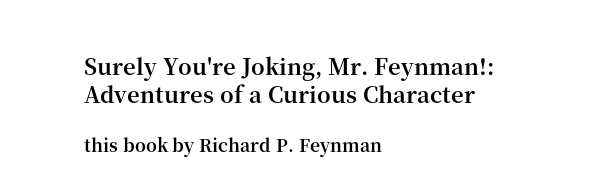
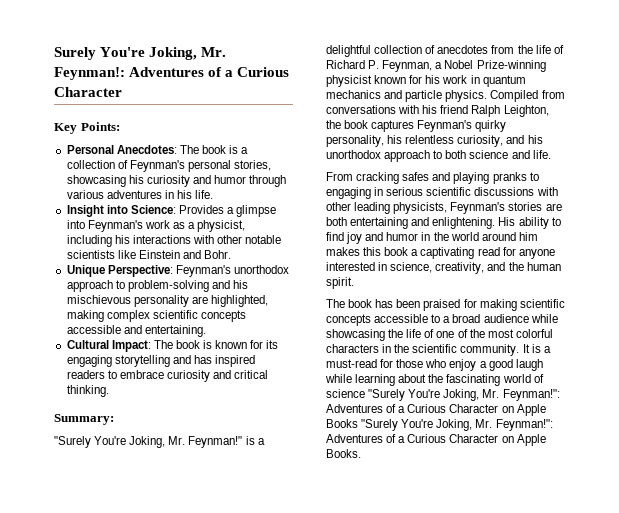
- this book by Richard P. Feynman
+ Key Points:
+ Personal Anecdotes: The book is a collection of Feynman's personal stories, showcasing his curiosity and humor through various adventures in his life.
+ Insight into Science: Provides a glimpse into Feynman's work as a physicist, including his interactions with other notable scientists like Einstein and Bohr.
+ Unique Perspective: Feynman's unorthodox approach to problem-solving and his mischievous personality are highlighted, making complex scientific concepts accessible and entertaining.
+ Cultural Impact: The book is known for its engaging storytelling and has inspired readers to embrace curiosity and critical thinking.
+ Summary:
+ "Surely You're Joking, Mr. Feynman!" is a delightful collection of anecdotes from the life of Richard P. Feynman, a Nobel Prize-winning physicist known for his work in quantum mechanics and particle physics. Compiled from conversations with his friend Ralph Leighton, the book captures Feynman's quirky personality, his relentless curiosity, and his unorthodox approach to both science and life.
+ From cracking safes and playing pranks to engaging in serious scientific discussions with other leading physicists, Feynman's stories are both entertaining and enlightening. His ability to find joy and humor in the world around him makes this book a captivating read for anyone interested in science, creativity, and the human spirit.
+ The book has been praised for making scientific concepts accessible to a broad audience while showcasing the life of one of the most colorful characters in the scientific community. It is a must-read for those who enjoy a good laugh while learning about the fascinating world of science "Surely You're Joking, Mr. Feynman!": Adventures of a Curious Character on Apple Books "Surely You're Joking, Mr. Feynman!": Adventures of a Curious Character on Apple Books.

